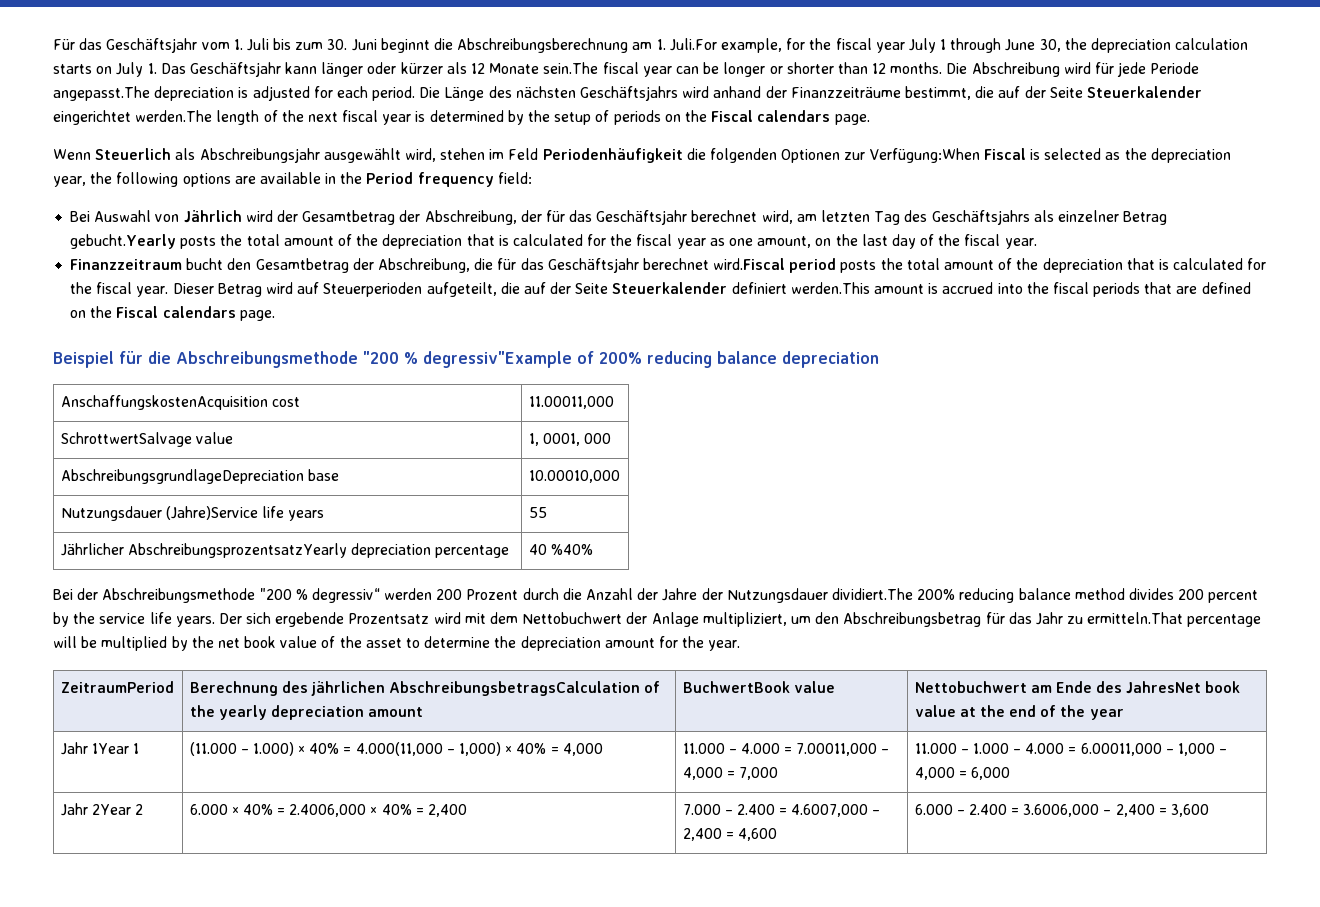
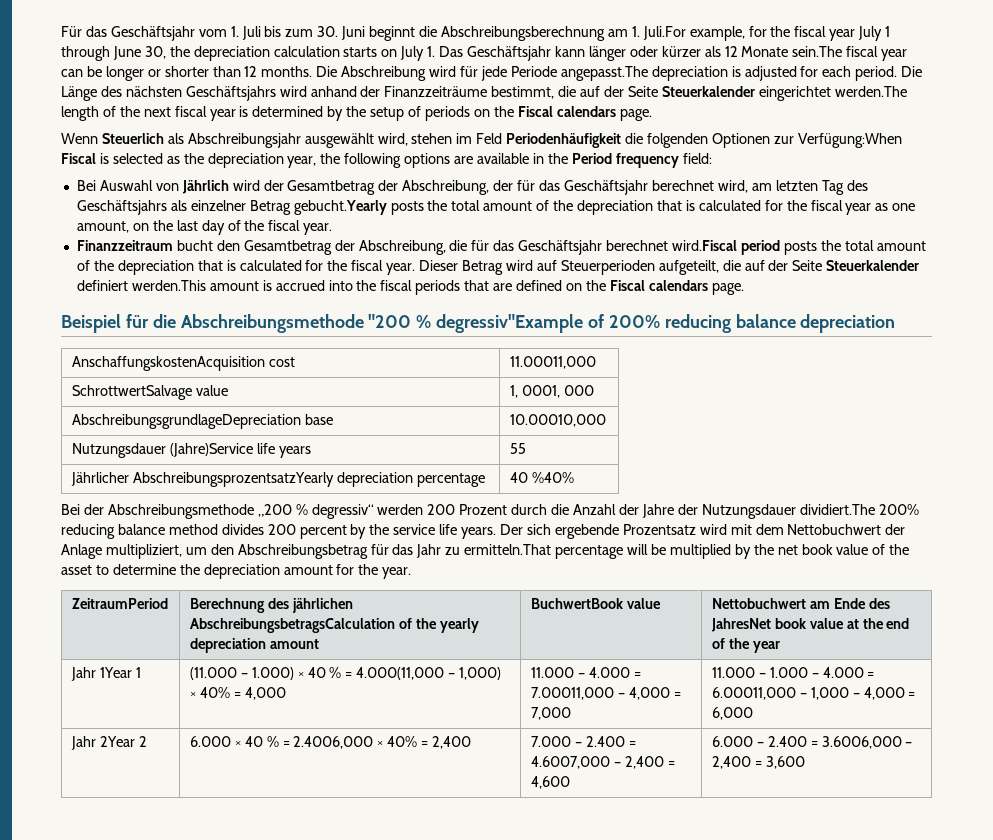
- Bei der Abschreibungsmethode "200 % degressiv“ werden 200 Prozent durch die Anzahl der Jahre der Nutzungsdauer dividiert.The 200% reducing balance method divides 200 percent by the service life years.
+ Bei der Abschreibungsmethode „200 % degressiv“ werden 200 Prozent durch die Anzahl der Jahre der Nutzungsdauer dividiert.The 200% reducing balance method divides 200 percent by the service life years.
- Jahr 1Year 1 | (11.000 – 1.000) × 40% = 4.000(11,000 – 1,000) × 40% = 4,000 | 11.000 – 4.000 = 7.00011,000 – 4,000 = 7,000 | 11.000 – 1.000 – 4.000 = 6.00011,000 – 1,000 – 4,000 = 6,000
+ Jahr 1Year 1 | (11.000 – 1.000) × 40 % = 4.000(11,000 – 1,000) × 40% = 4,000 | 11.000 – 4.000 = 7.00011,000 – 4,000 = 7,000 | 11.000 – 1.000 – 4.000 = 6.00011,000 – 1,000 – 4,000 = 6,000
- Jahr 2Year 2 | 6.000 × 40% = 2.4006,000 × 40% = 2,400 | 7.000 – 2.400 = 4.6007,000 – 2,400 = 4,600 | 6.000 – 2.400 = 3.6006,000 – 2,400 = 3,600
+ Jahr 2Year 2 | 6.000 × 40 % = 2.4006,000 × 40% = 2,400 | 7.000 – 2.400 = 4.6007,000 – 2,400 = 4,600 | 6.000 – 2.400 = 3.6006,000 – 2,400 = 3,600

